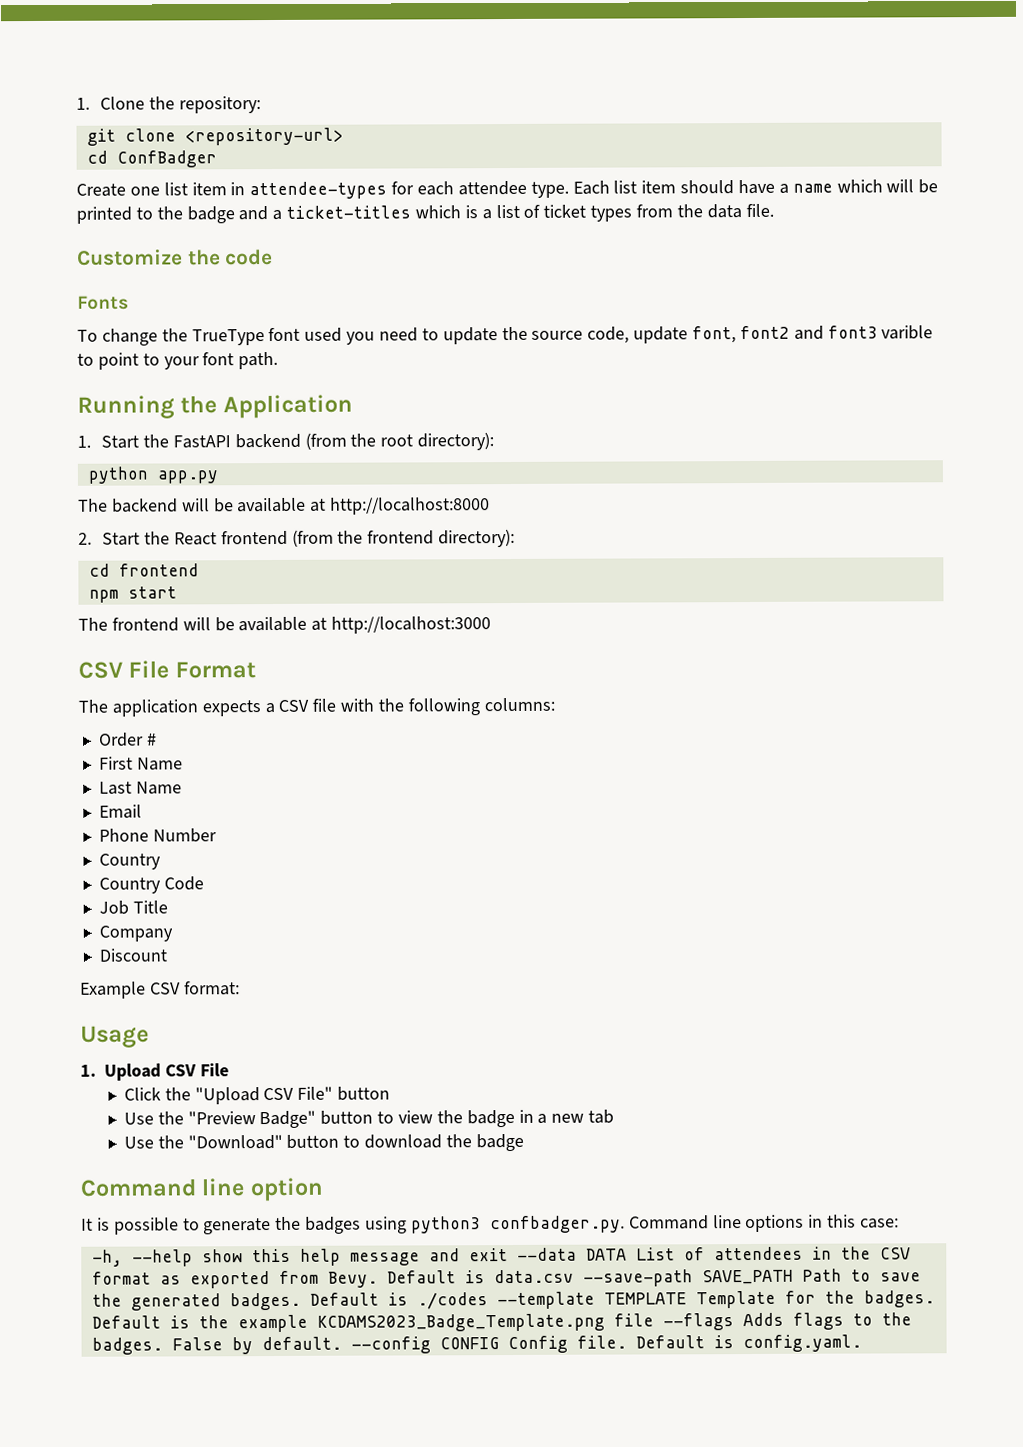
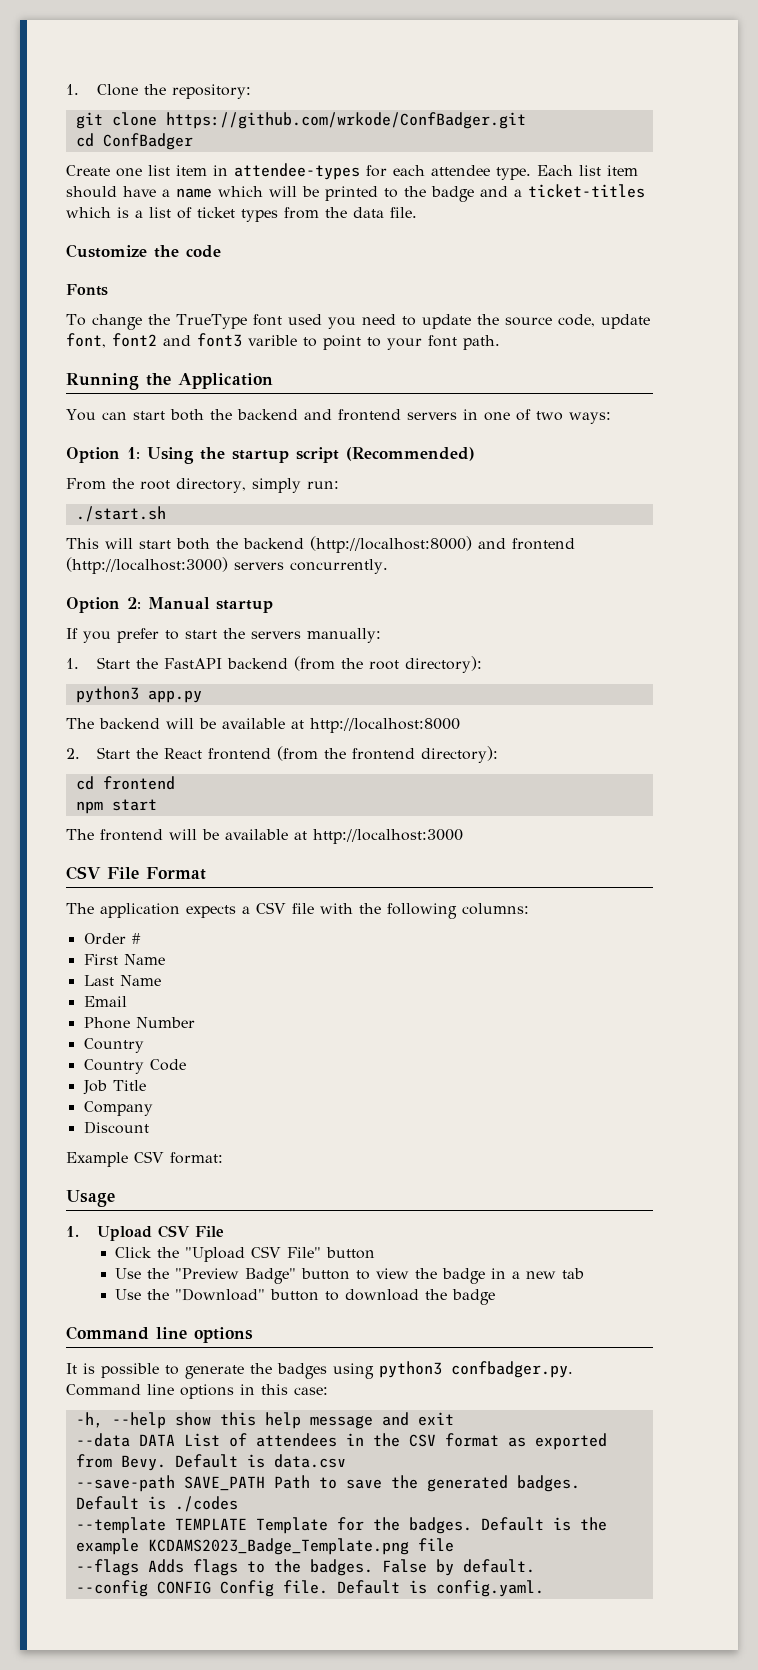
- git clone <repository-url>
+ git clone https://github.com/wrkode/ConfBadger.git
+ You can start both the backend and frontend servers in one of two ways:
+ Option 1: Using the startup script (Recommended)
+ From the root directory, simply run:
+ ./start.sh
+ This will start both the backend (http://localhost:8000) and frontend (http://localhost:3000) servers concurrently.
+ Option 2: Manual startup
+ If you prefer to start the servers manually:
- python app.py
+ python3 app.py
  Use the "Download" button to download the badge
- Command line option
+ Command line options
- -h, --help show this help message and exit --data DATA List of attendees in the CSV format as exported from Bevy.
+ -h, --help show this help message and exit
+ --data DATA List of attendees in the CSV format as exported from Bevy.
- Default is data.csv --save-path SAVE_PATH Path to save the generated badges.
+ Default is data.csv
+ --save-path SAVE_PATH Path to save the generated badges.
- Default is ./codes --template TEMPLATE Template for the badges.
+ Default is ./codes
+ --template TEMPLATE Template for the badges.
- Default is the example KCDAMS2023_Badge_Template.png file --flags Adds flags to the badges.
+ Default is the example KCDAMS2023_Badge_Template.png file
+ --flags Adds flags to the badges.
- False by default. --config CONFIG Config file.
+ False by default.
+ --config CONFIG Config file.

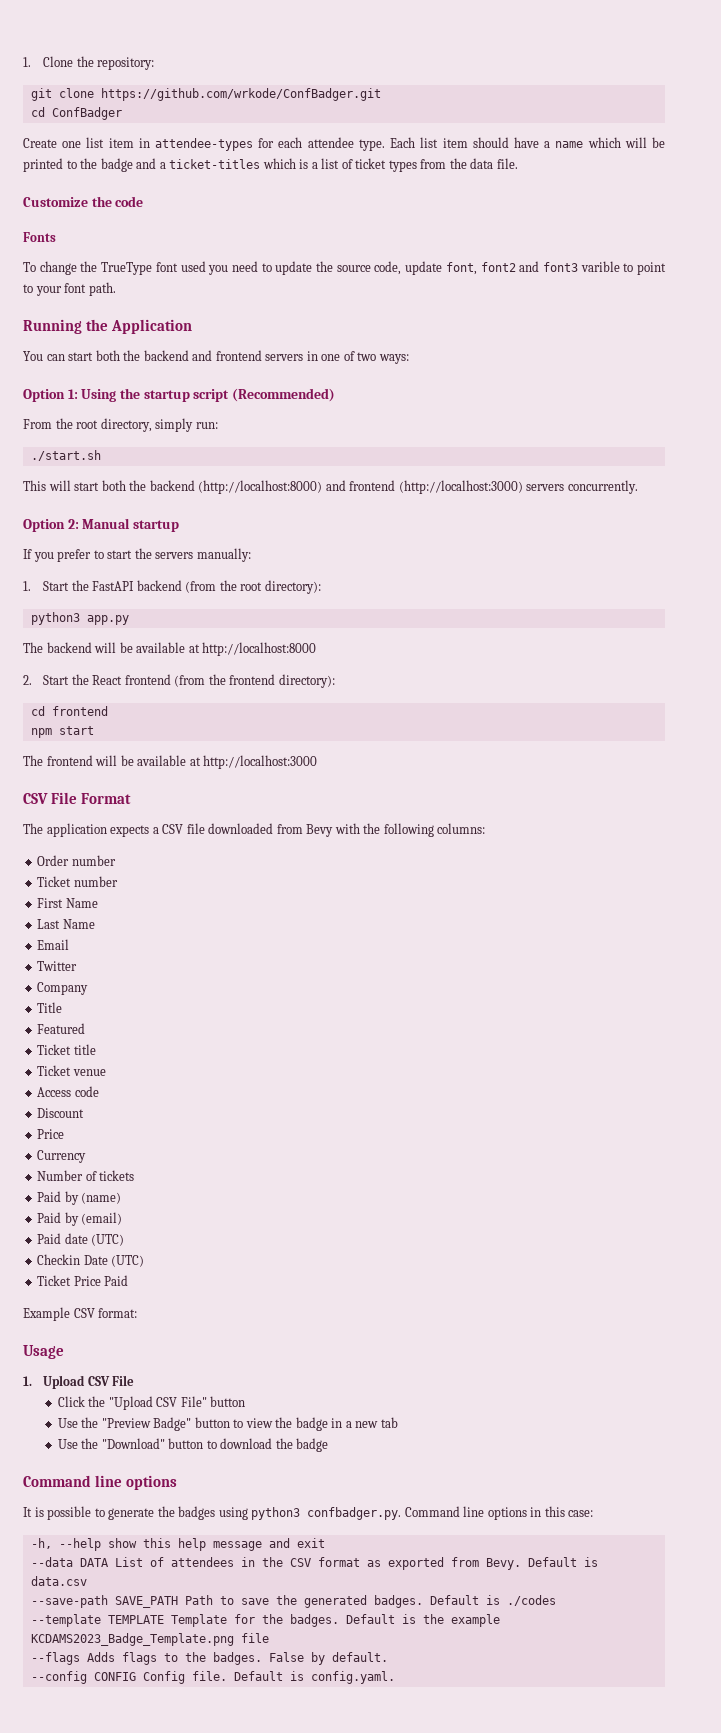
- The application expects a CSV file with the following columns:
+ The application expects a CSV file downloaded from Bevy with the following columns:
- Order #
+ Order number
+ Ticket number
- Phone Number
- Country
- Country Code
- Job Title
+ Twitter
  Company
+ Title
+ Featured
+ Ticket title
+ Ticket venue
+ Access code
  Discount
+ Price
+ Currency
+ Number of tickets
+ Paid by (name)
+ Paid by (email)
+ Paid date (UTC)
+ Checkin Date (UTC)
+ Ticket Price Paid

